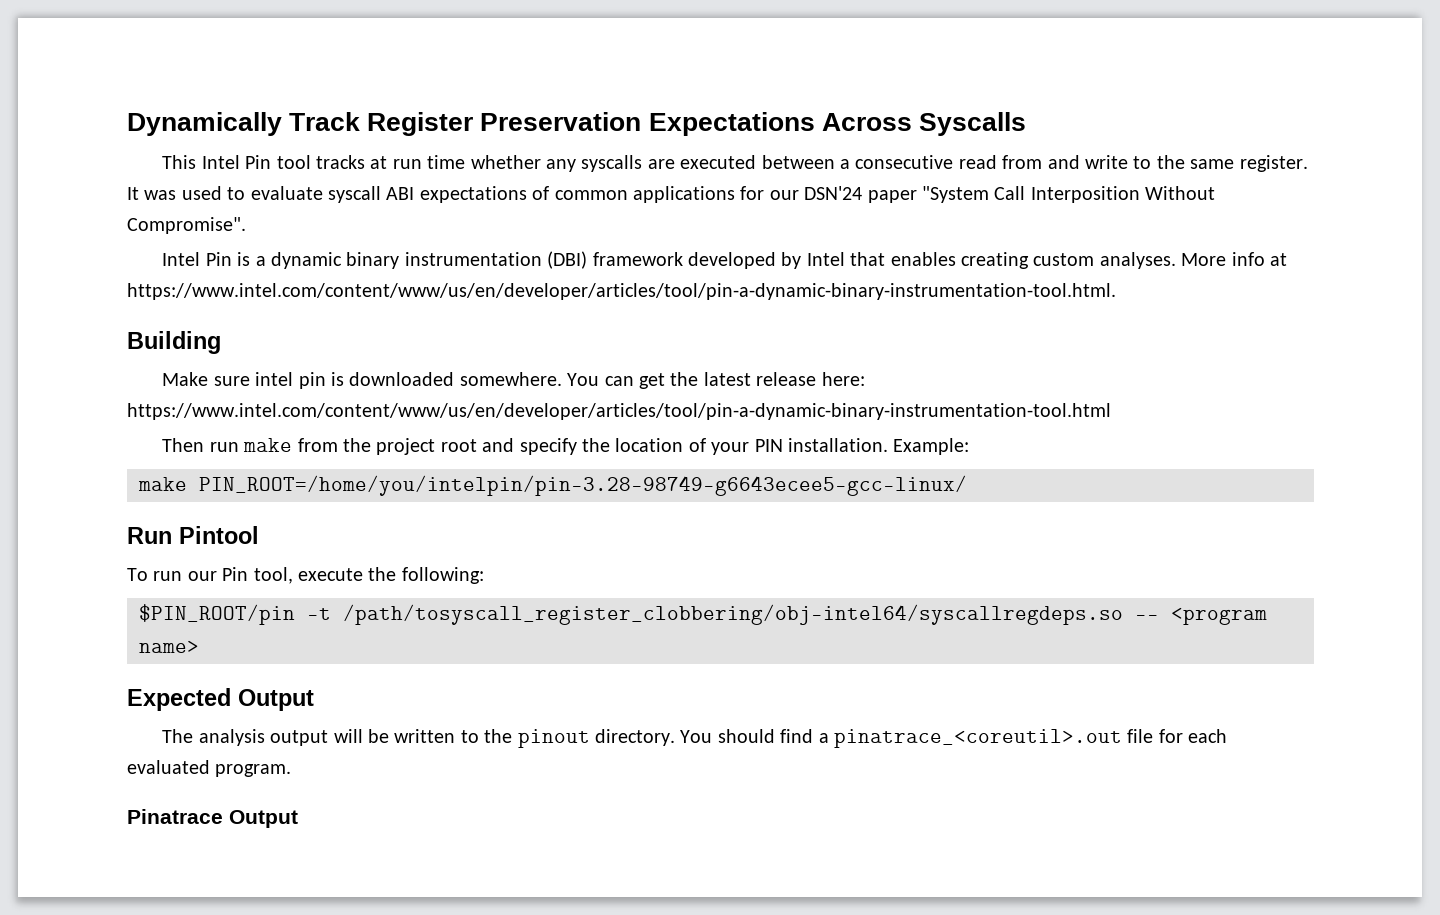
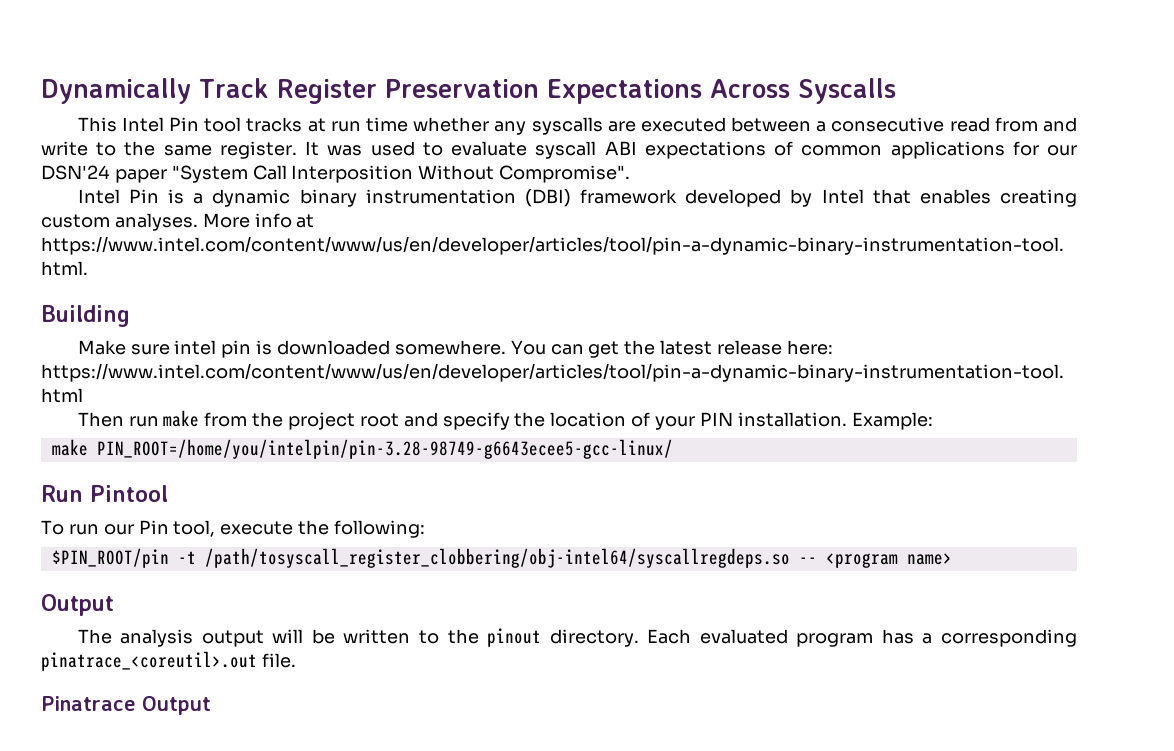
  $PIN_ROOT/pin -t /path/tosyscall_register_clobbering/obj-intel64/syscallregdeps.so -- <program name>
- Expected Output
+ Output
- You should find a pinatrace_<coreutil>.out file for each evaluated program.
+ Each evaluated program has a corresponding pinatrace_<coreutil>.out file.

